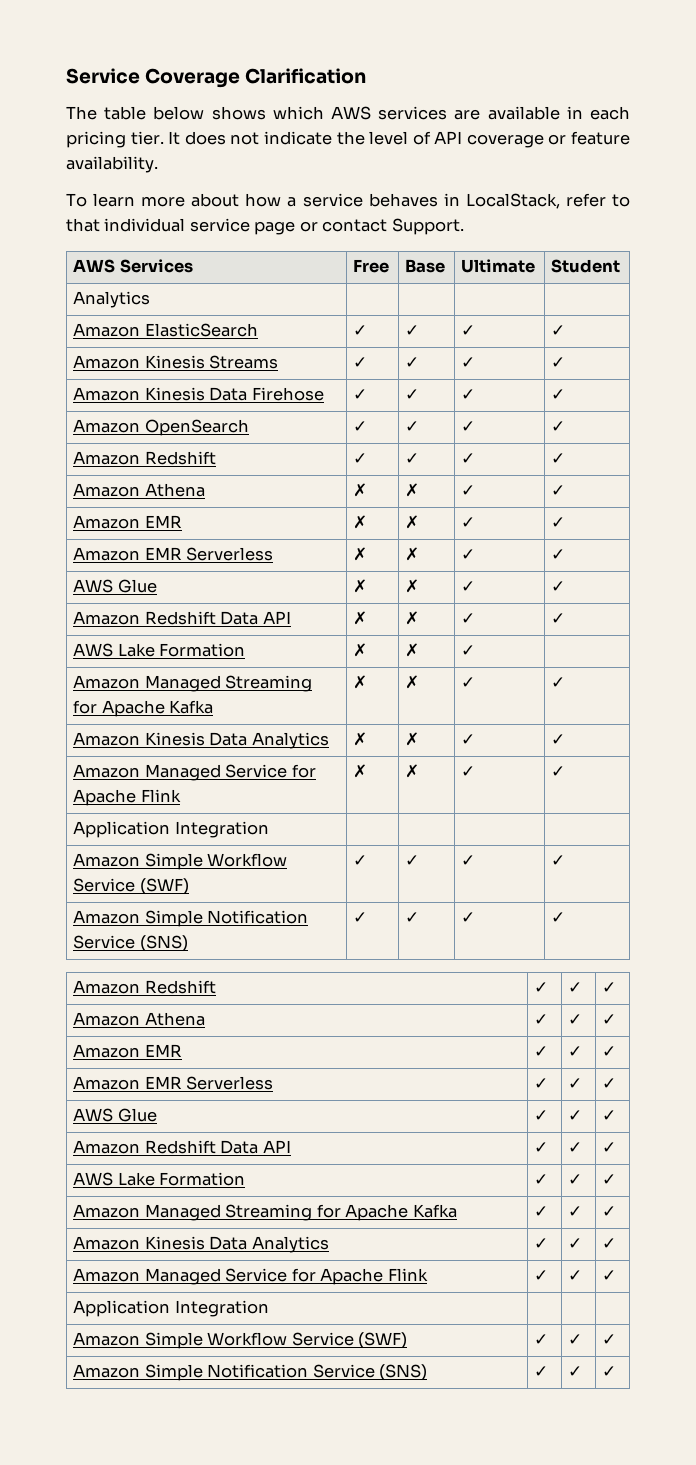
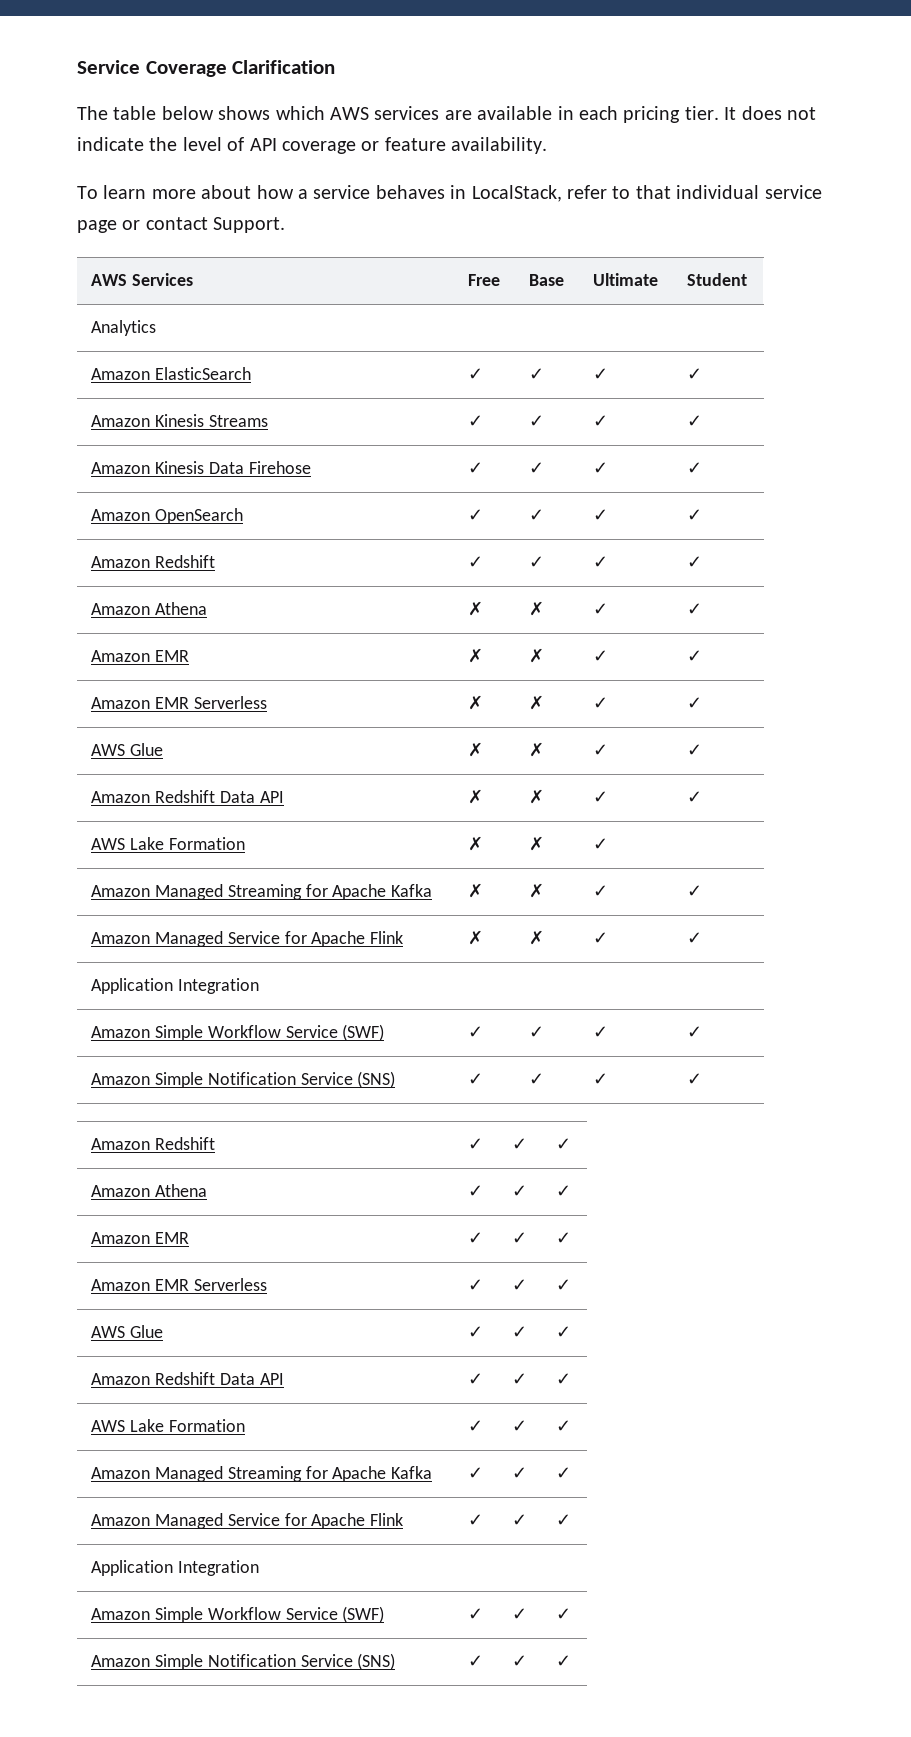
- Amazon Kinesis Data Analytics | ✗ | ✗ | ✓ | ✓
- Amazon Kinesis Data Analytics | ✓ | ✓ | ✓

